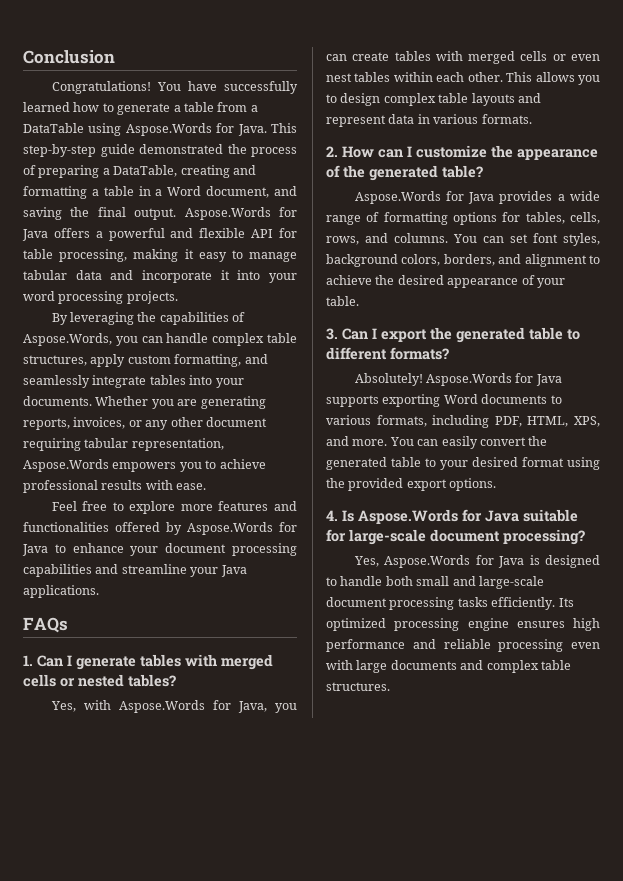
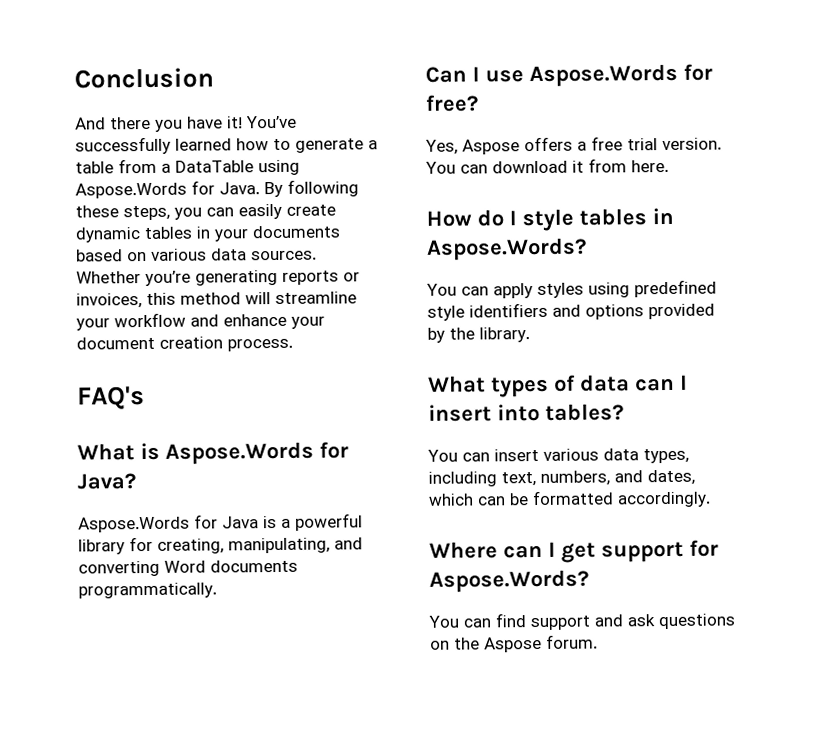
- Congratulations! You have successfully learned how to generate a table from a DataTable using Aspose.Words for Java.
+ And there you have it! You’ve successfully learned how to generate a table from a DataTable using Aspose.Words for Java.
- This step-by-step guide demonstrated the process of preparing a DataTable, creating and formatting a table in a Word document, and saving the final output. Aspose.Words for Java offers a powerful and flexible API for table processing, making it easy to manage tabular data and incorporate it into your word processing projects.
- By leveraging the capabilities of Aspose.Words, you can handle complex table structures, apply custom formatting, and seamlessly integrate tables into your documents. Whether you are generating reports, invoices, or any other document requiring tabular representation, Aspose.Words empowers you to achieve professional results with ease.
- Feel free to explore more features and functionalities offered by Aspose.Words for Java to enhance your document processing capabilities and streamline your Java applications.
- FAQs
- 1. Can I generate tables with merged cells or nested tables?
- Yes, with Aspose.Words for Java, you can create tables with merged cells or even nest tables within each other. This allows you to design complex table layouts and represent data in various formats.
- 2. How can I customize the appearance of the generated table?
- Aspose.Words for Java provides a wide range of formatting options for tables, cells, rows, and columns. You can set font styles, background colors, borders, and alignment to achieve the desired appearance of your table.
- 3. Can I export the generated table to different formats?
- Absolutely! Aspose.Words for Java supports exporting Word documents to various formats, including PDF, HTML, XPS, and more. You can easily convert the generated table to your desired format using the provided export options.
- 4. Is Aspose.Words for Java suitable for large-scale document processing?
- Yes, Aspose.Words for Java is designed to handle both small and large-scale document processing tasks efficiently. Its optimized processing engine ensures high performance and reliable processing even with large documents and complex table structures.
+ By following these steps, you can easily create dynamic tables in your documents based on various data sources. Whether you’re generating reports or invoices, this method will streamline your workflow and enhance your document creation process.
+ FAQ's
+ What is Aspose.Words for Java?
+ Aspose.Words for Java is a powerful library for creating, manipulating, and converting Word documents programmatically.
+ Can I use Aspose.Words for free?
+ Yes, Aspose offers a free trial version. You can download it from here.
+ How do I style tables in Aspose.Words?
+ You can apply styles using predefined style identifiers and options provided by the library.
+ What types of data can I insert into tables?
+ You can insert various data types, including text, numbers, and dates, which can be formatted accordingly.
+ Where can I get support for Aspose.Words?
+ You can find support and ask questions on the Aspose forum.

